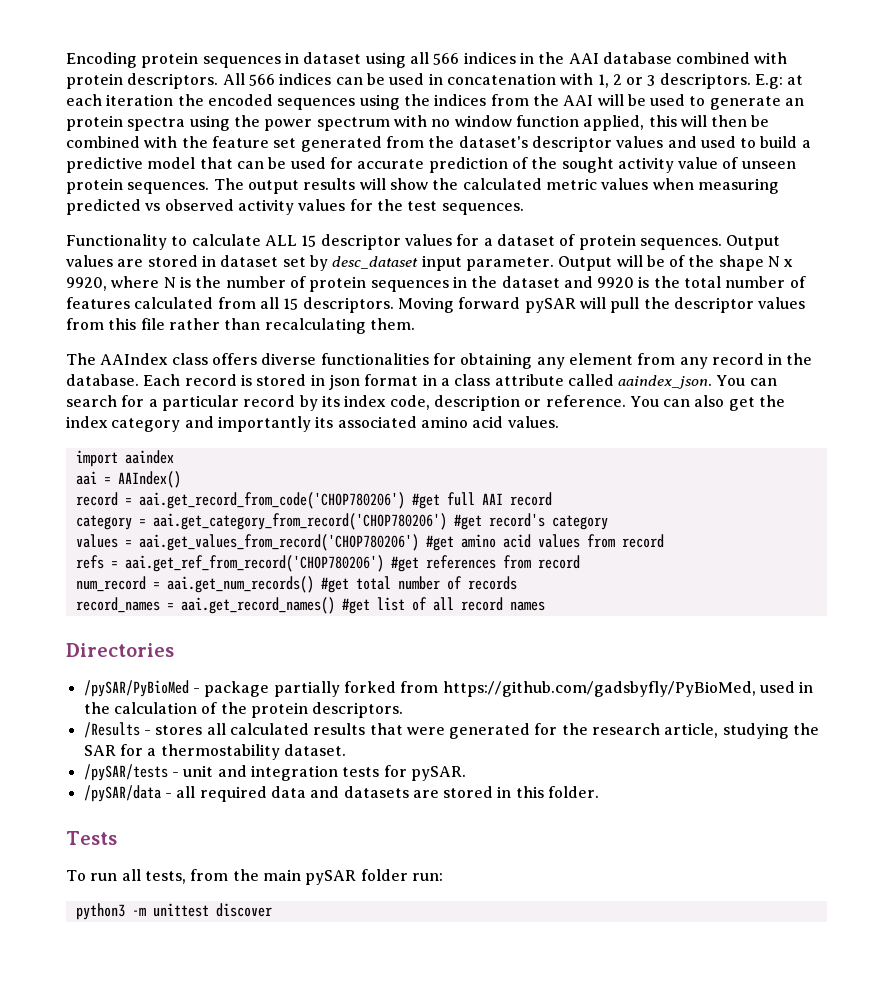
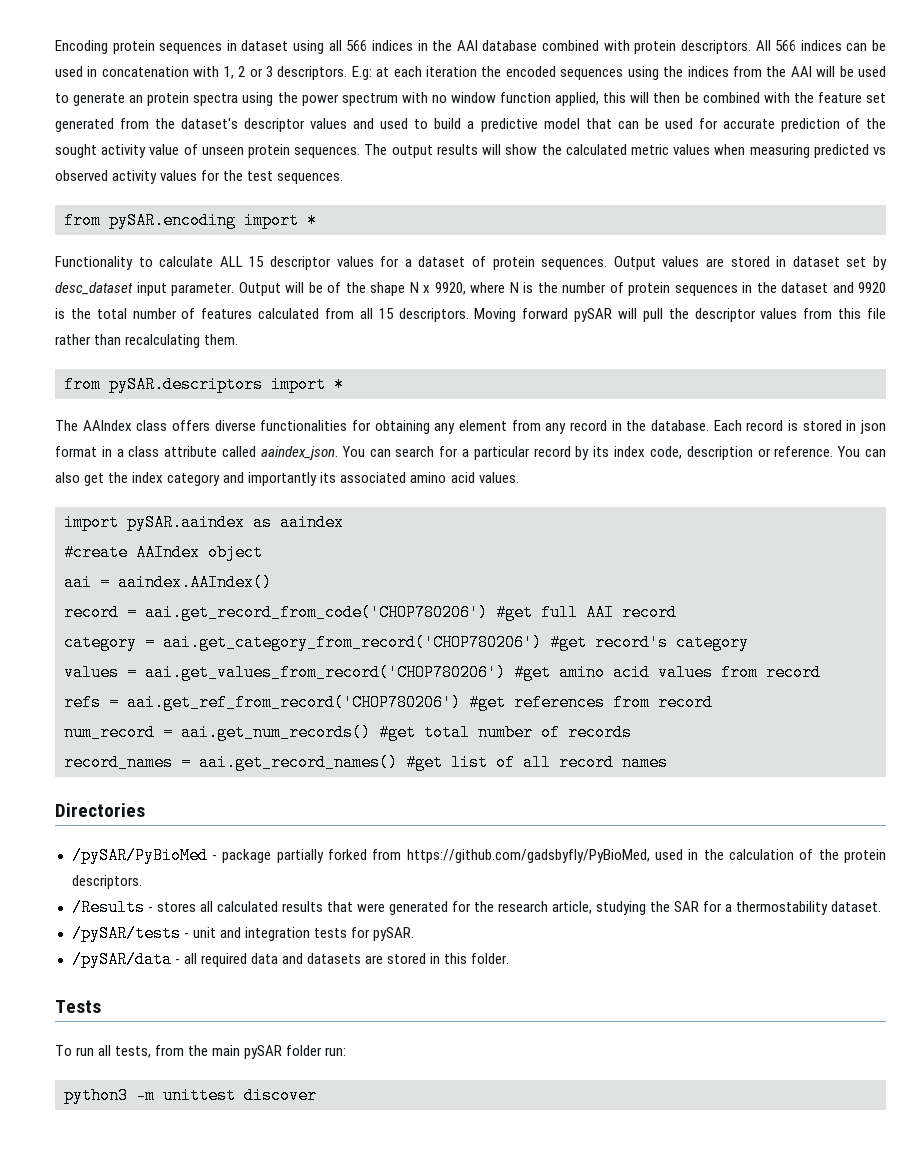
+ from pySAR.encoding import *
+ from pySAR.descriptors import *
- import aaindex
+ import pySAR.aaindex as aaindex
+ #create AAIndex object
- aai = AAIndex()
+ aai = aaindex.AAIndex()

